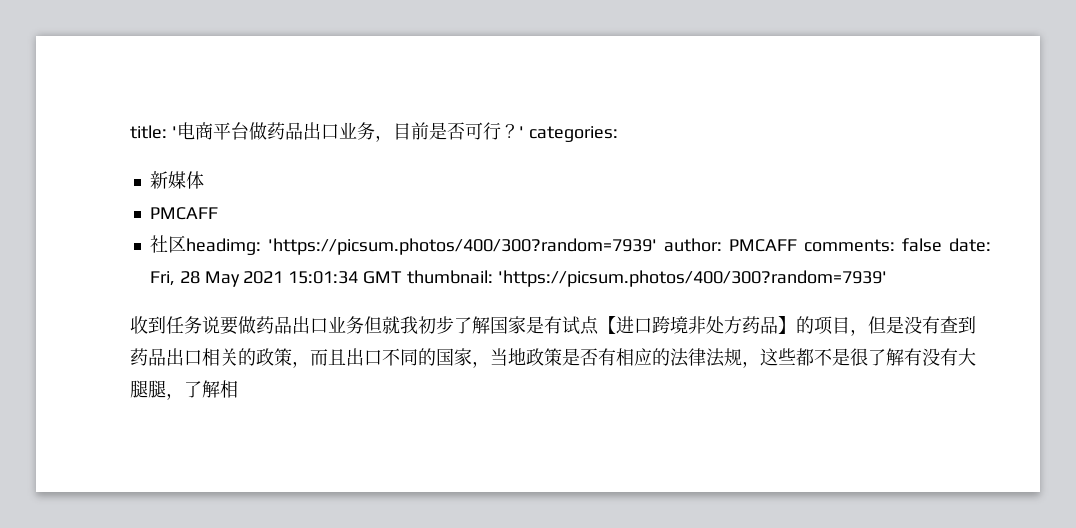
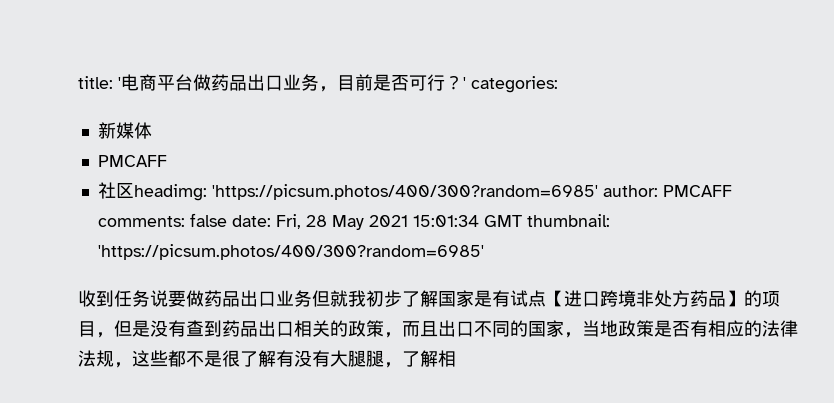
- 社区headimg: 'https://picsum.photos/400/300?random=7939' author: PMCAFF comments: false date: Fri, 28 May 2021 15:01:34 GMT thumbnail: 'https://picsum.photos/400/300?random=7939'
+ 社区headimg: 'https://picsum.photos/400/300?random=6985' author: PMCAFF comments: false date: Fri, 28 May 2021 15:01:34 GMT thumbnail: 'https://picsum.photos/400/300?random=6985'

